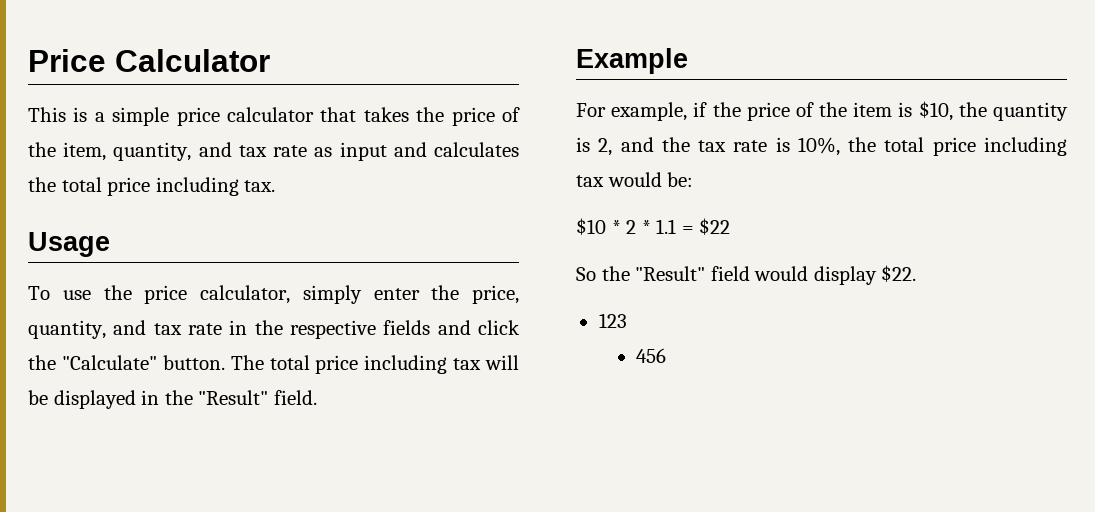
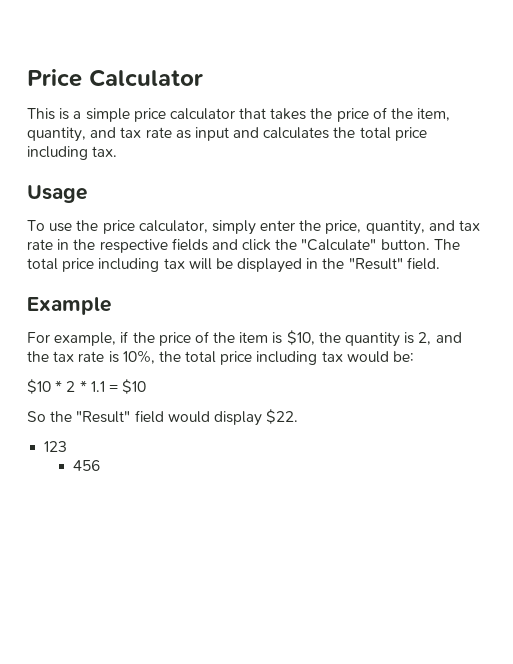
- $10 * 2 * 1.1 = $22
+ $10 * 2 * 1.1 = $10

